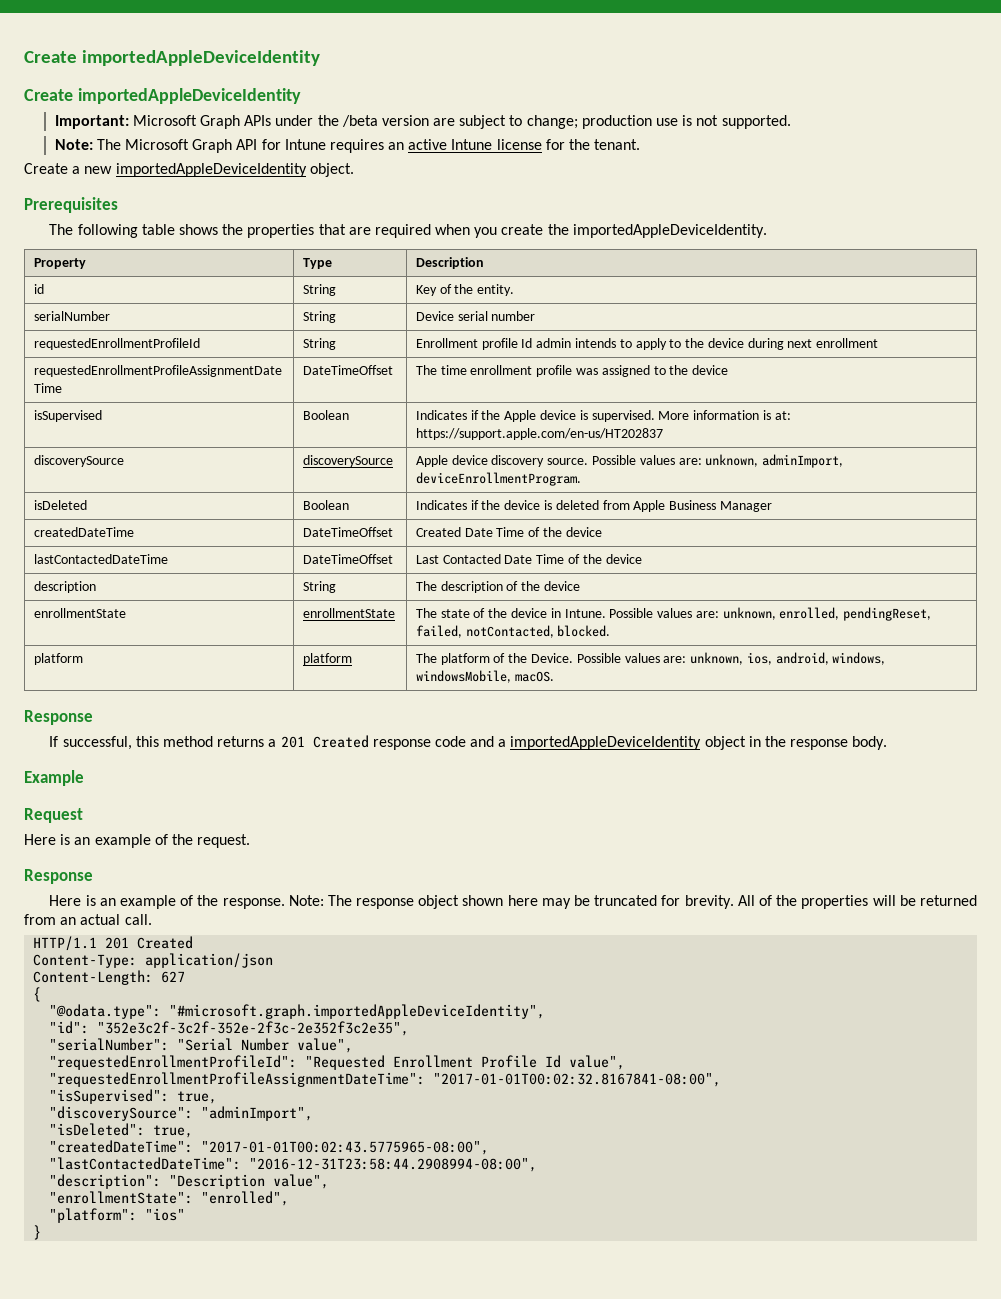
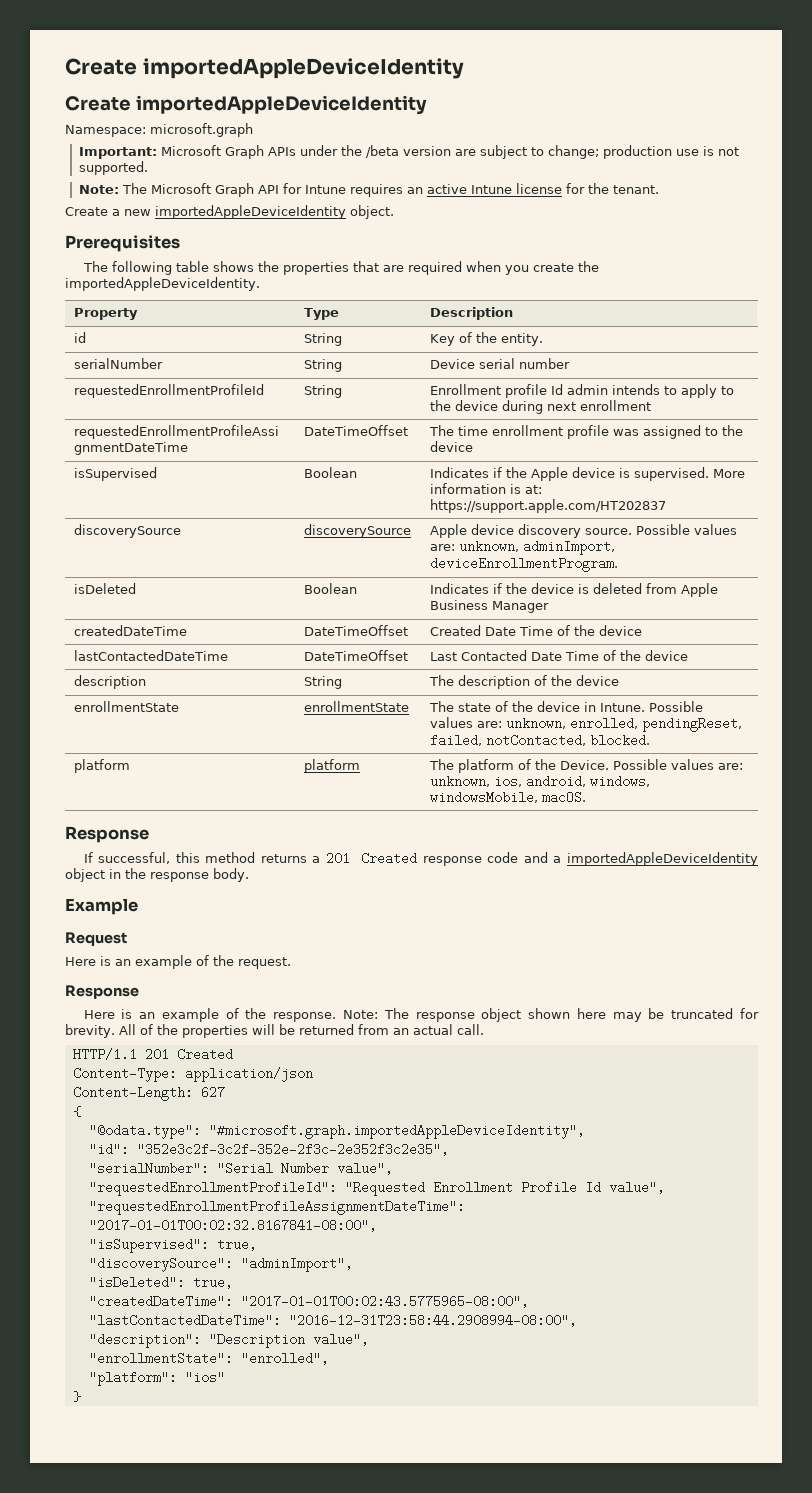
+ Namespace: microsoft.graph
- isSupervised | Boolean | Indicates if the Apple device is supervised. More information is at: https://support.apple.com/en-us/HT202837
+ isSupervised | Boolean | Indicates if the Apple device is supervised. More information is at: https://support.apple.com/HT202837

